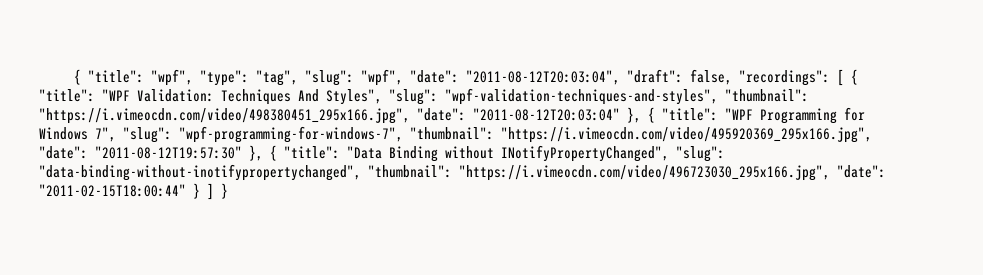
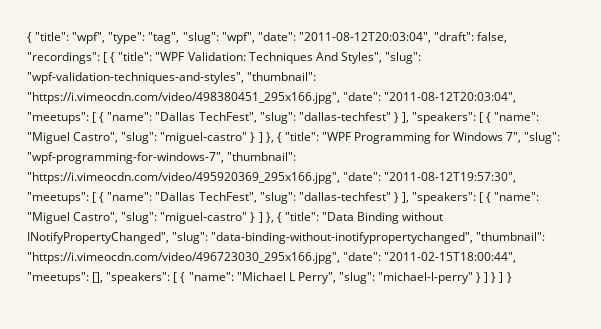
- { "title": "wpf", "type": "tag", "slug": "wpf", "date": "2011-08-12T20:03:04", "draft": false, "recordings": [ { "title": "WPF Validation: Techniques And Styles", "slug": "wpf-validation-techniques-and-styles", "thumbnail": "https://i.vimeocdn.com/video/498380451_295x166.jpg", "date": "2011-08-12T20:03:04" }, { "title": "WPF Programming for Windows 7", "slug": "wpf-programming-for-windows-7", "thumbnail": "https://i.vimeocdn.com/video/495920369_295x166.jpg", "date": "2011-08-12T19:57:30" }, { "title": "Data Binding without INotifyPropertyChanged", "slug": "data-binding-without-inotifypropertychanged", "thumbnail": "https://i.vimeocdn.com/video/496723030_295x166.jpg", "date": "2011-02-15T18:00:44" } ] }
+ { "title": "wpf", "type": "tag", "slug": "wpf", "date": "2011-08-12T20:03:04", "draft": false, "recordings": [ { "title": "WPF Validation: Techniques And Styles", "slug": "wpf-validation-techniques-and-styles", "thumbnail": "https://i.vimeocdn.com/video/498380451_295x166.jpg", "date": "2011-08-12T20:03:04", "meetups": [ { "name": "Dallas TechFest", "slug": "dallas-techfest" } ], "speakers": [ { "name": "Miguel Castro", "slug": "miguel-castro" } ] }, { "title": "WPF Programming for Windows 7", "slug": "wpf-programming-for-windows-7", "thumbnail": "https://i.vimeocdn.com/video/495920369_295x166.jpg", "date": "2011-08-12T19:57:30", "meetups": [ { "name": "Dallas TechFest", "slug": "dallas-techfest" } ], "speakers": [ { "name": "Miguel Castro", "slug": "miguel-castro" } ] }, { "title": "Data Binding without INotifyPropertyChanged", "slug": "data-binding-without-inotifypropertychanged", "thumbnail": "https://i.vimeocdn.com/video/496723030_295x166.jpg", "date": "2011-02-15T18:00:44", "meetups": [], "speakers": [ { "name": "Michael L Perry", "slug": "michael-l-perry" } ] } ] }

